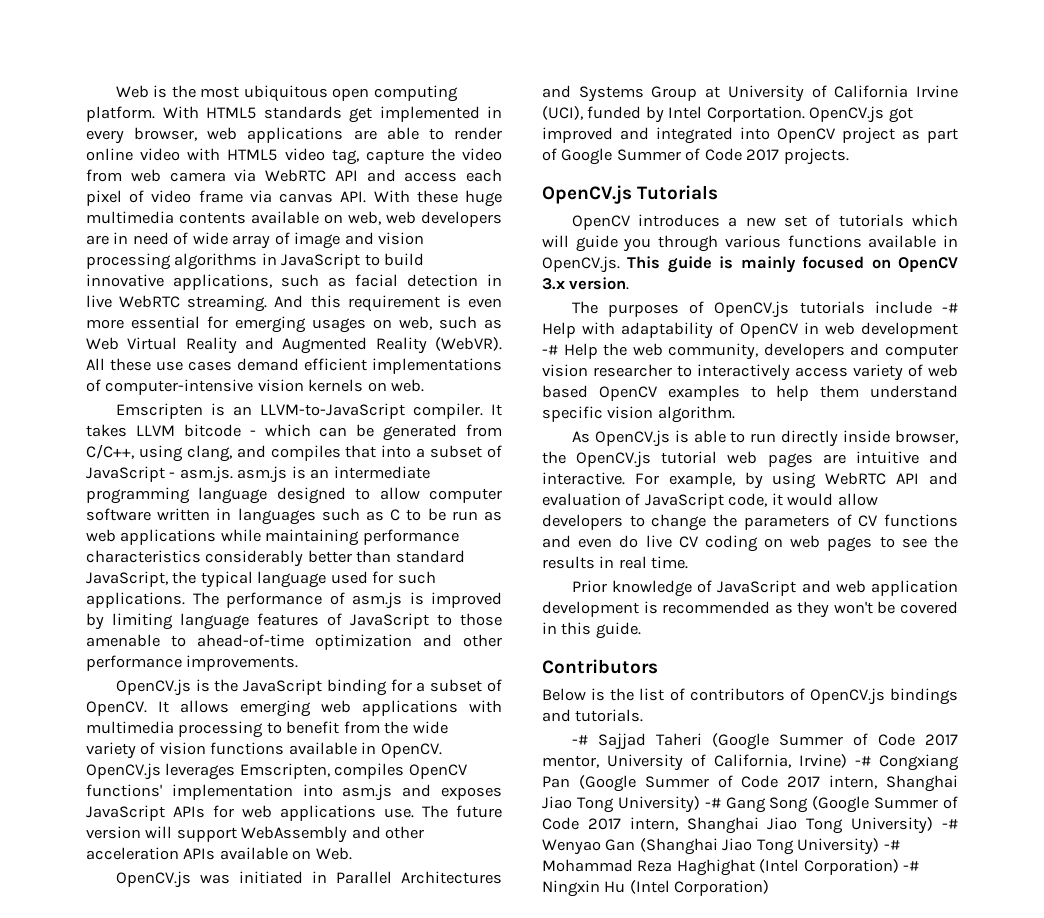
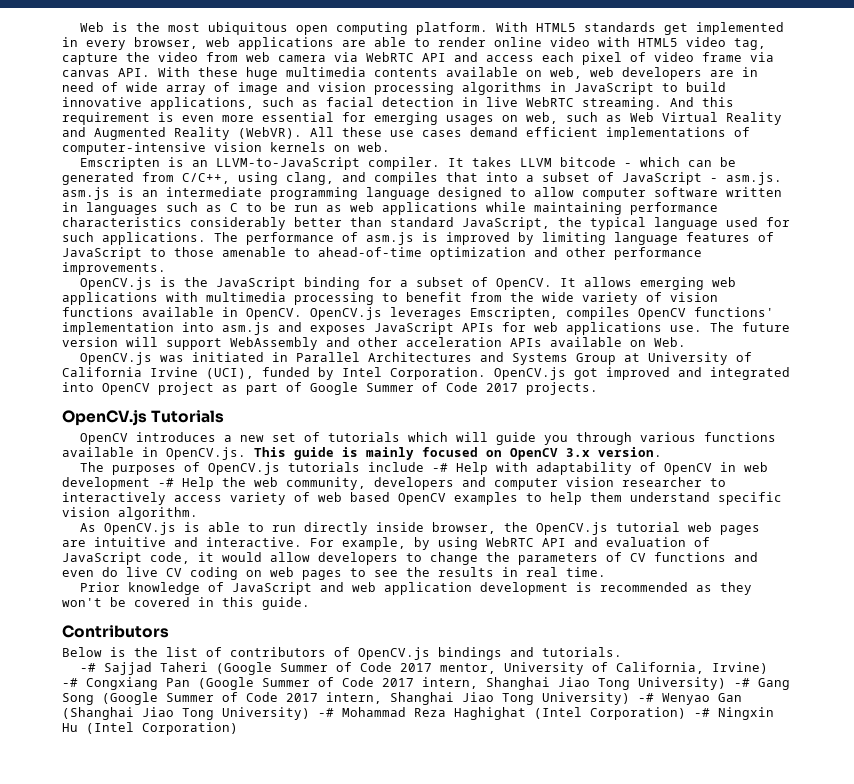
- OpenCV.js was initiated in Parallel Architectures and Systems Group at University of California Irvine (UCI), funded by Intel Corportation.
+ OpenCV.js was initiated in Parallel Architectures and Systems Group at University of California Irvine (UCI), funded by Intel Corporation.

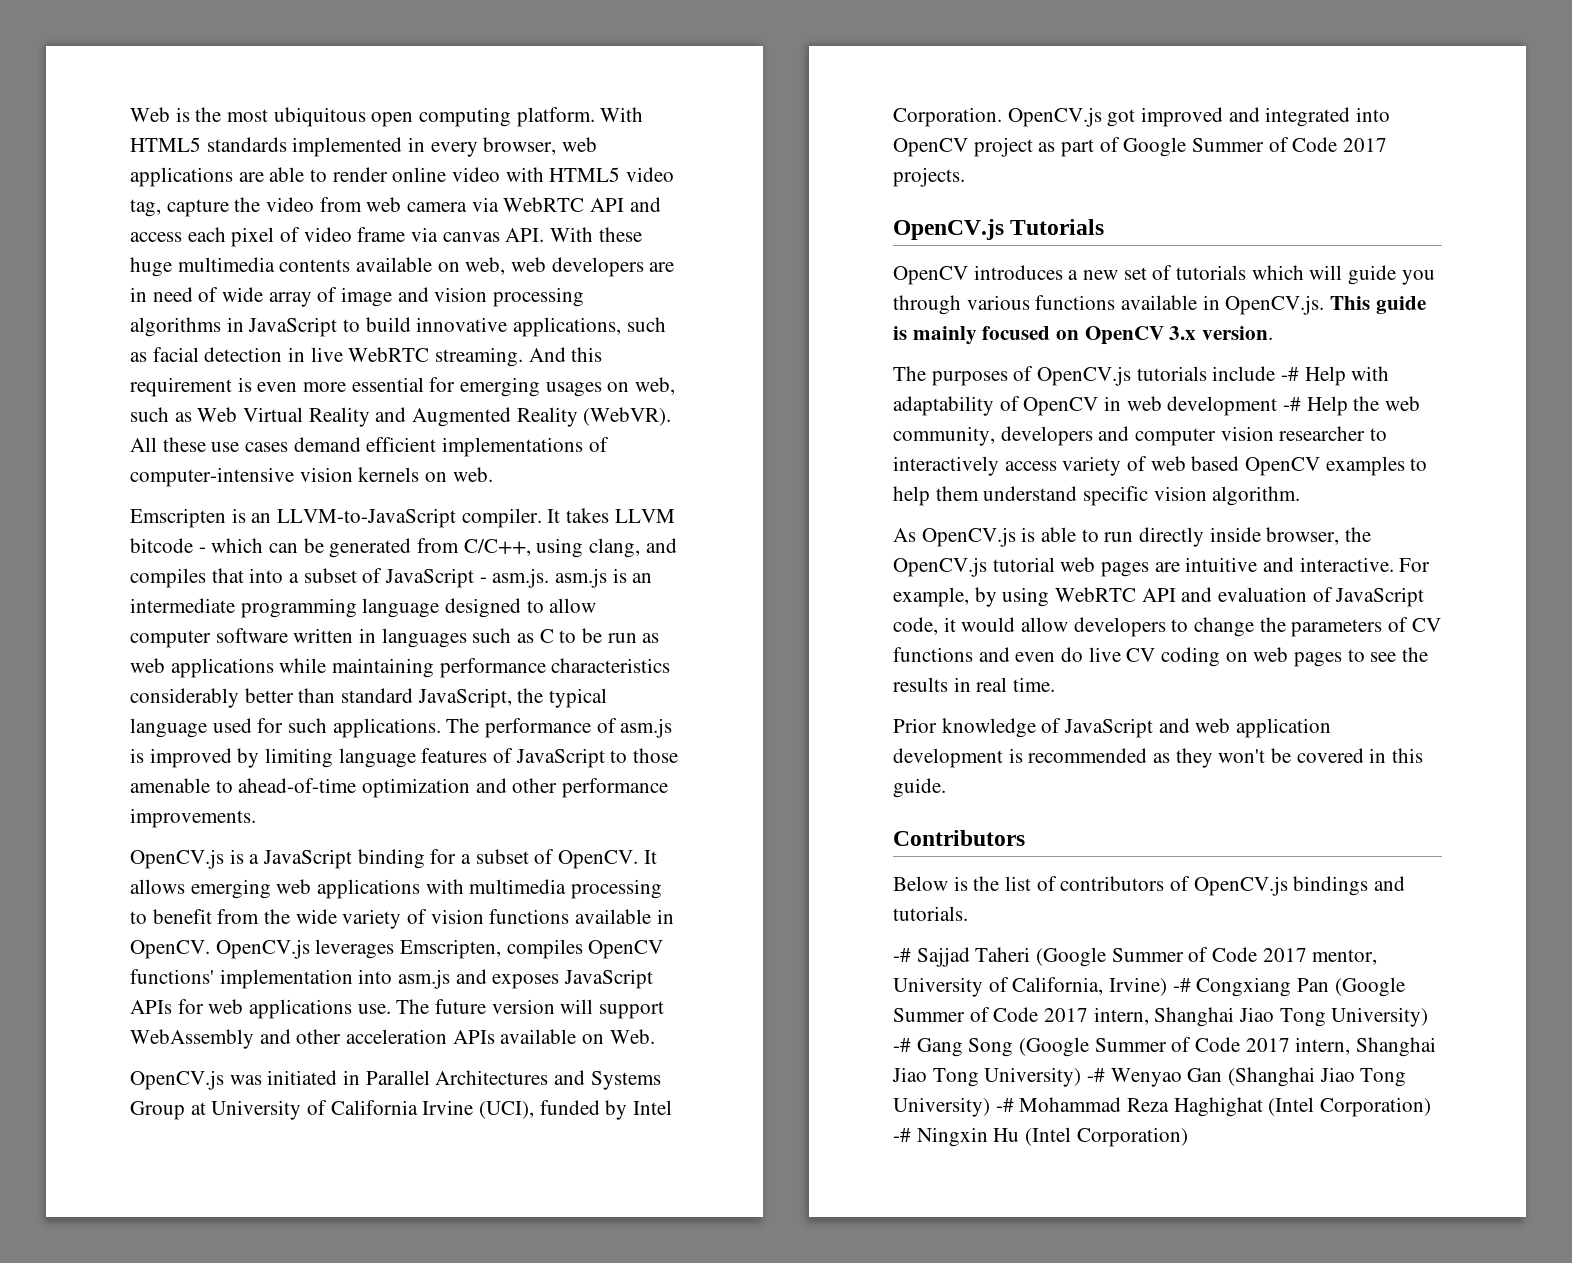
- With HTML5 standards get implemented in every browser, web applications are able to render online video with HTML5 video tag, capture the video from web camera via WebRTC API and access each pixel of video frame via canvas API. With these huge multimedia contents available on web, web developers are in need of wide array of image and vision processing algorithms in JavaScript to build innovative applications, such as facial detection in live WebRTC streaming.
+ With HTML5 standards implemented in every browser, web applications are able to render online video with HTML5 video tag, capture the video from web camera via WebRTC API and access each pixel of video frame via canvas API. With these huge multimedia contents available on web, web developers are in need of wide array of image and vision processing algorithms in JavaScript to build innovative applications, such as facial detection in live WebRTC streaming.
- OpenCV.js is the JavaScript binding for a subset of OpenCV.
+ OpenCV.js is a JavaScript binding for a subset of OpenCV.

